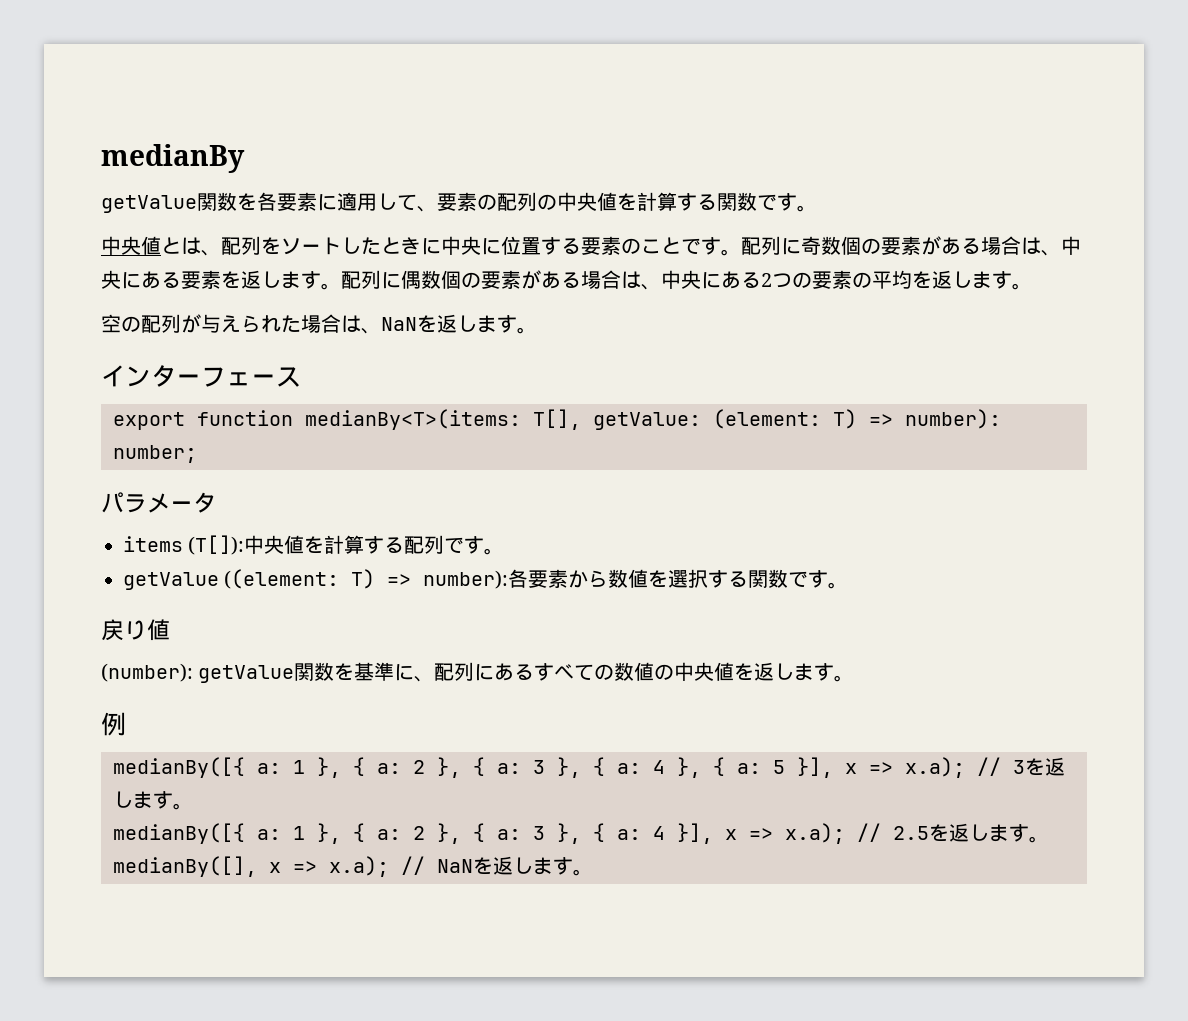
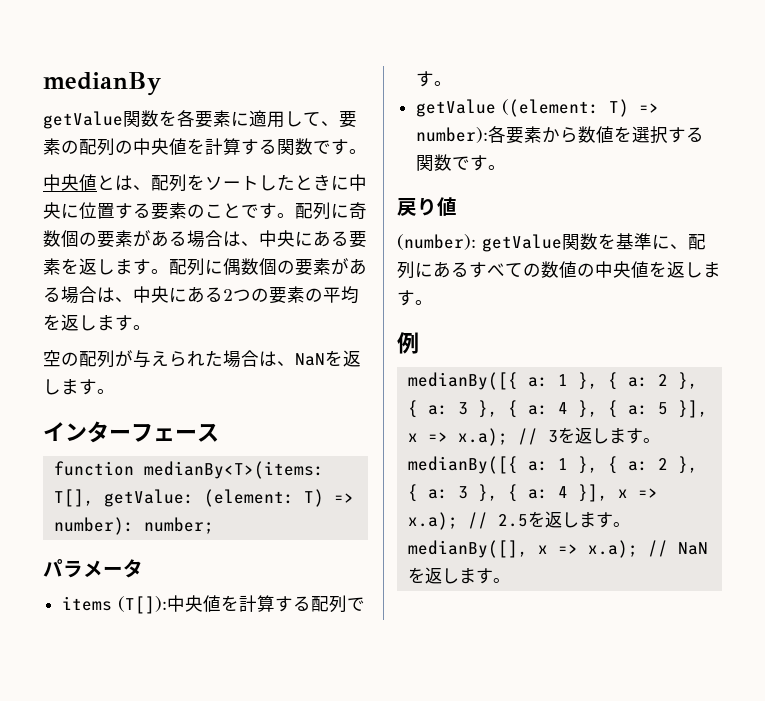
- export function medianBy<T>(items: T[], getValue: (element: T) => number): number;
+ function medianBy<T>(items: T[], getValue: (element: T) => number): number;

